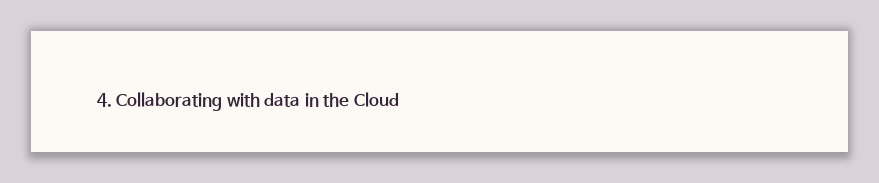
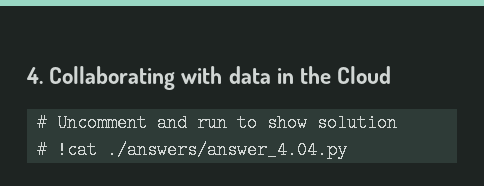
+ # Uncomment and run to show solution
+ # !cat ./answers/answer_4.04.py

